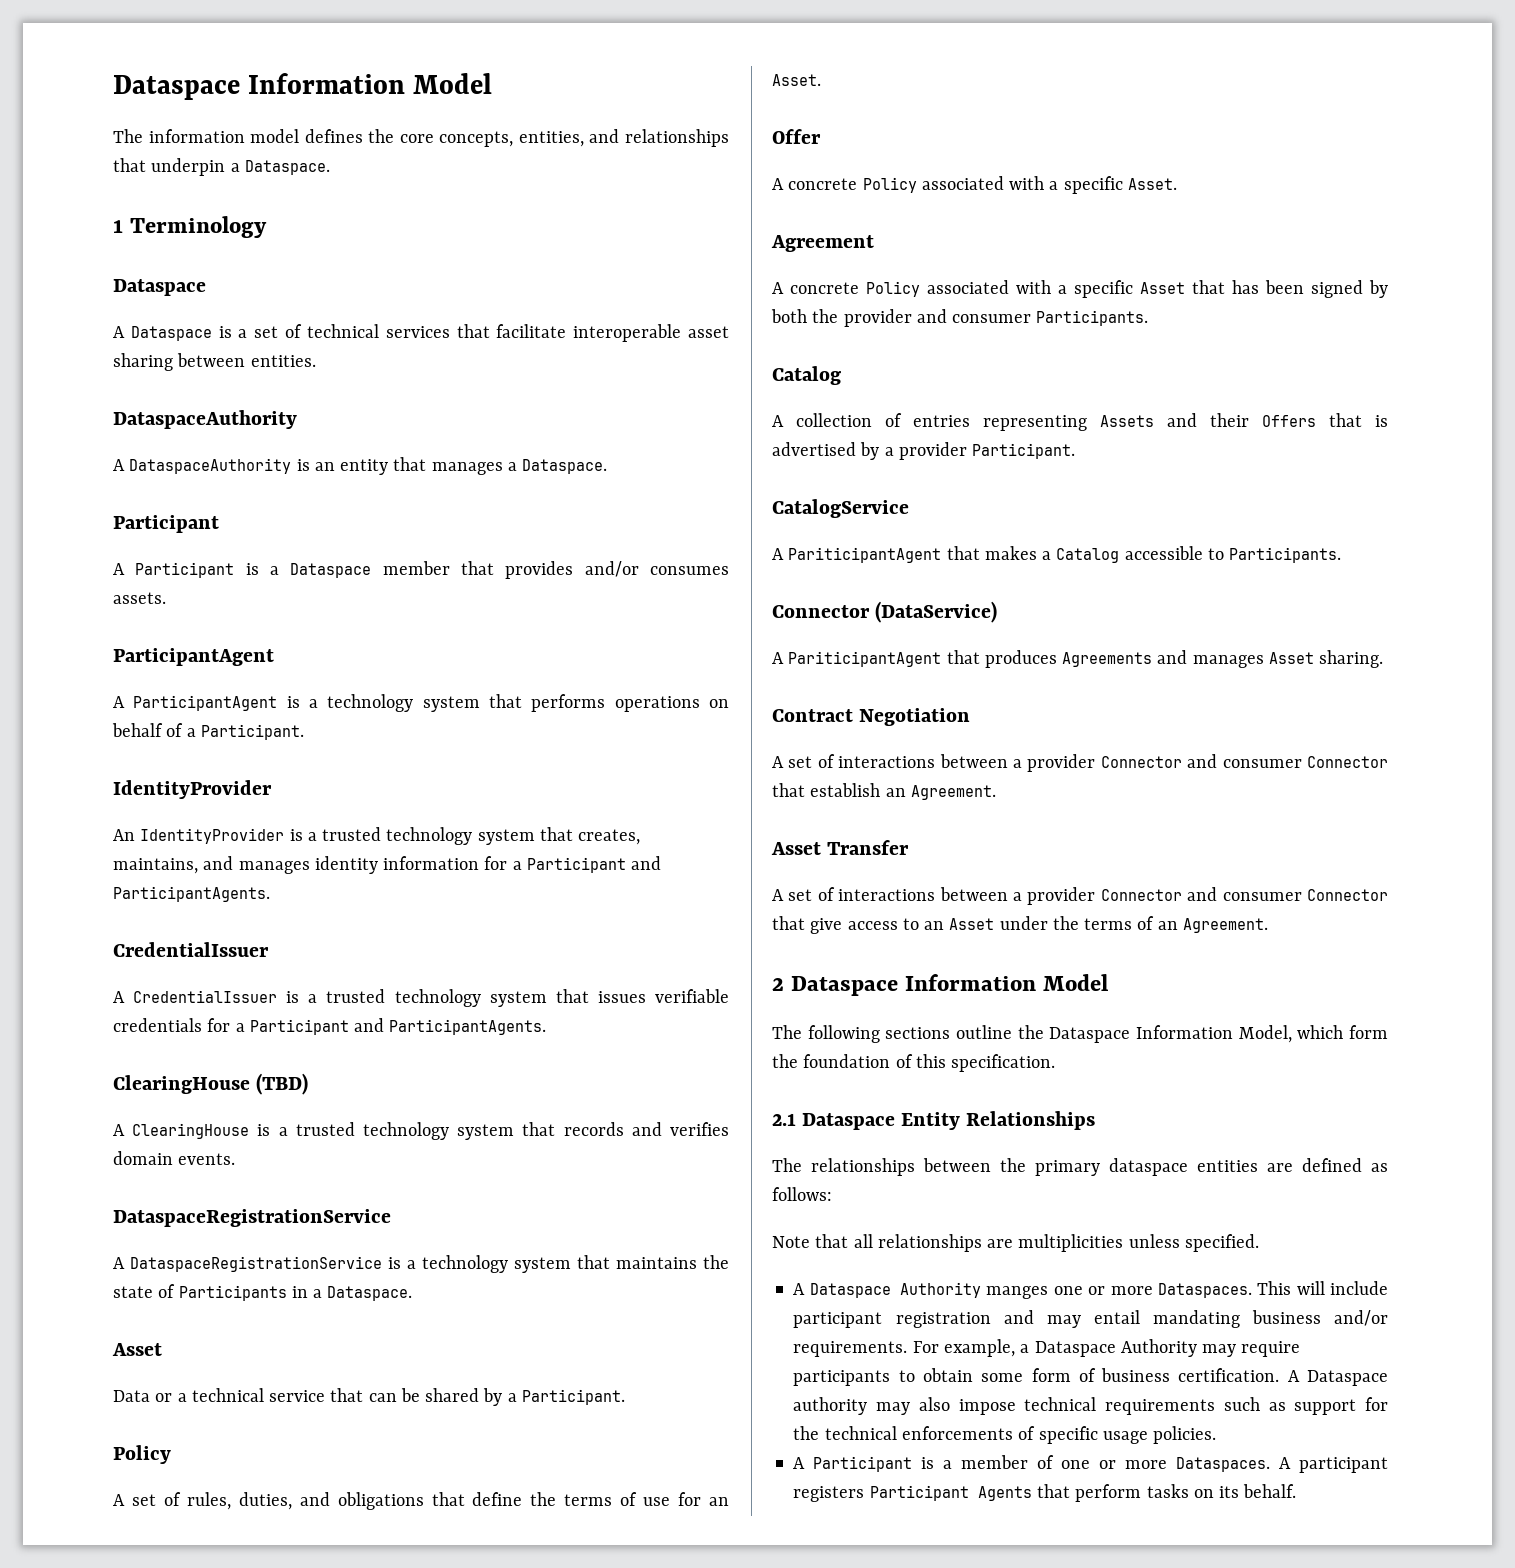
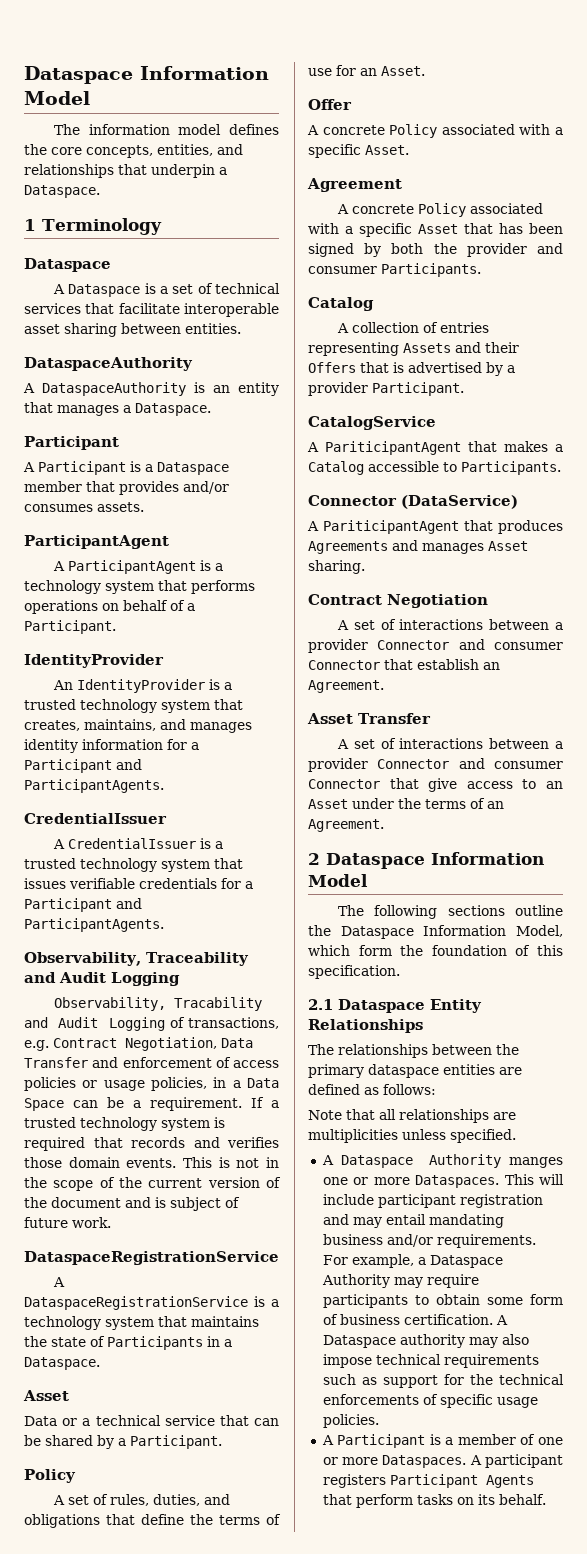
- ClearingHouse (TBD)
- A ClearingHouse is a trusted technology system that records and verifies domain events.
+ Observability, Traceability and Audit Logging
+ Observability, Tracability and Audit Logging of transactions, e.g. Contract Negotiation, Data Transfer and enforcement of access policies or usage policies, in a Data Space can be a requirement. If a trusted technology system is required that records and verifies those domain events. This is not in the scope of the current version of the document and is subject of future work.

